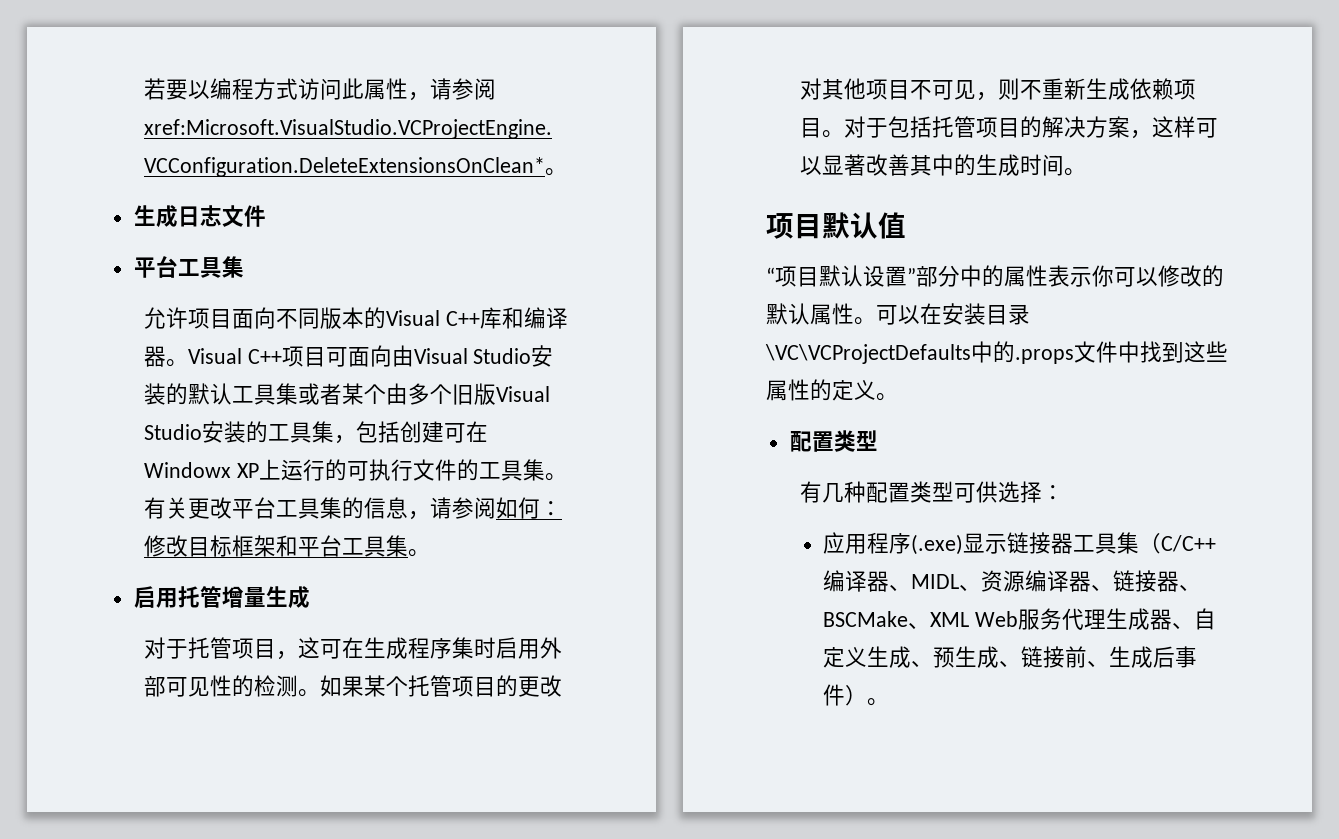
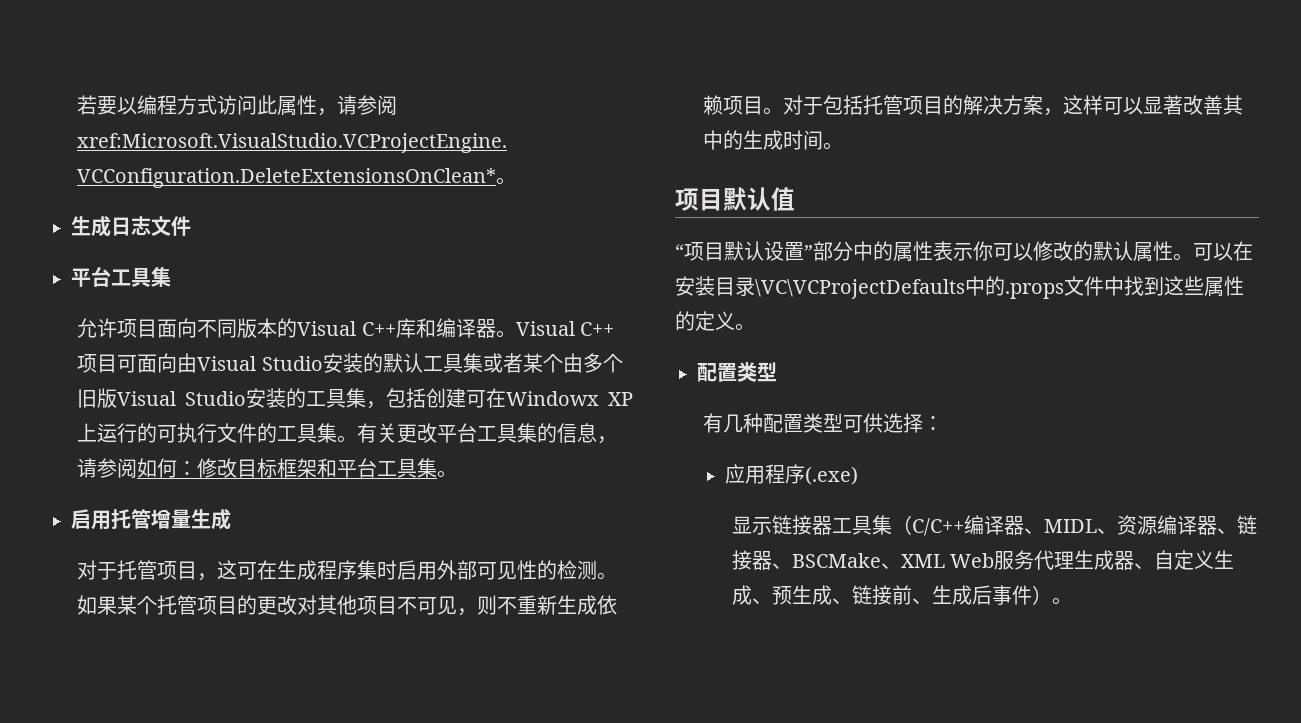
- 应用程序(.exe)显示链接器工具集（C/C++编译器、MIDL、资源编译器、链接器、BSCMake、XML Web服务代理生成器、自定义生成、预生成、链接前、生成后事件）。
+ 应用程序(.exe)
+ 显示链接器工具集（C/C++编译器、MIDL、资源编译器、链接器、BSCMake、XML Web服务代理生成器、自定义生成、预生成、链接前、生成后事件）。

